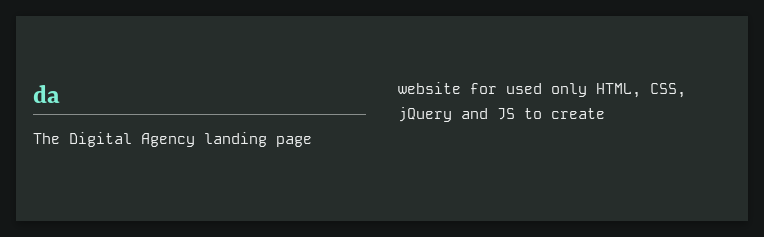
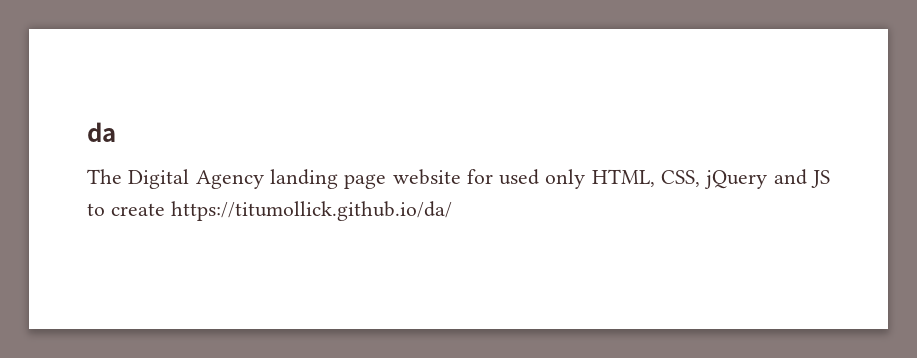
- The Digital Agency landing page website for used only HTML, CSS, jQuery and JS to create
+ The Digital Agency landing page website for used only HTML, CSS, jQuery and JS to create https://titumollick.github.io/da/

